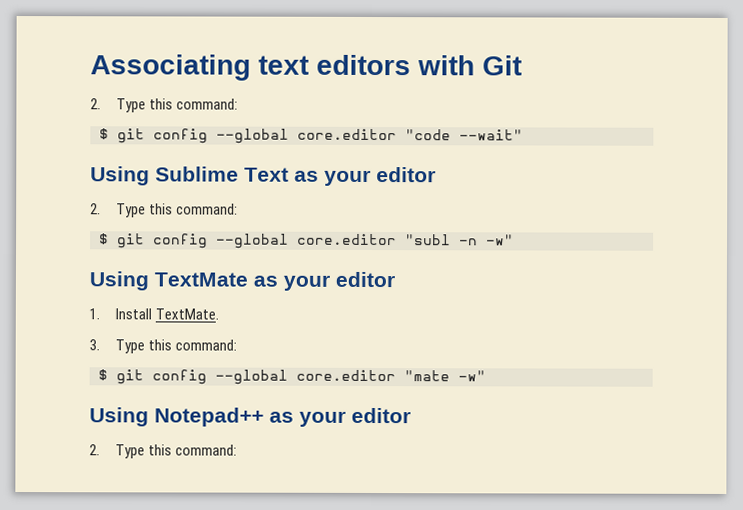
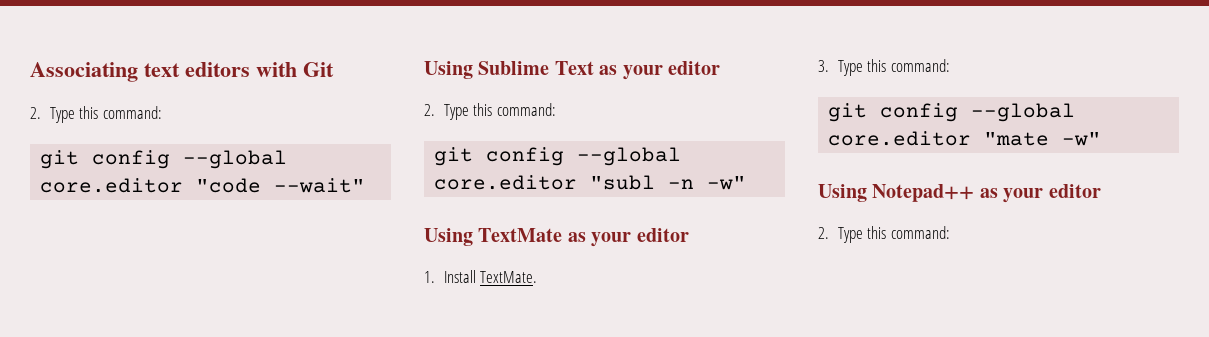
- $ git config --global core.editor "code --wait"
+ git config --global core.editor "code --wait"
- $ git config --global core.editor "subl -n -w"
+ git config --global core.editor "subl -n -w"
- $ git config --global core.editor "mate -w"
+ git config --global core.editor "mate -w"

